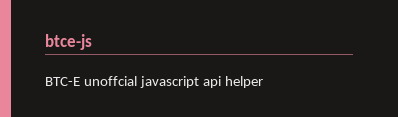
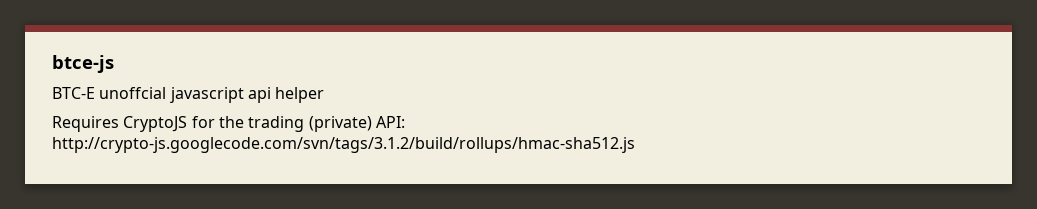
+ Requires CryptoJS for the trading (private) API: http://crypto-js.googlecode.com/svn/tags/3.1.2/build/rollups/hmac-sha512.js

